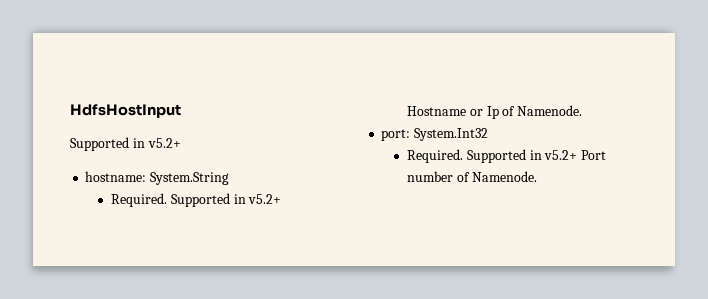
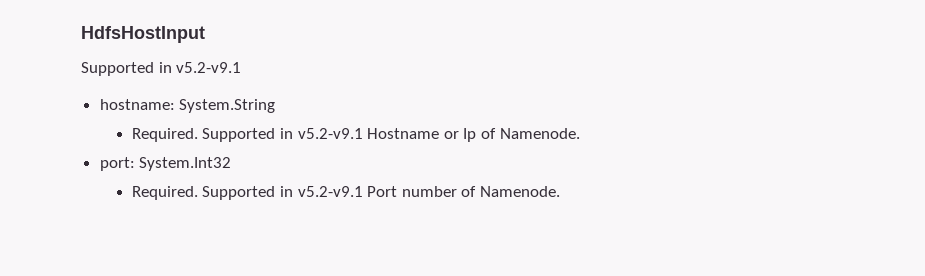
  HdfsHostInput
- Supported in v5.2+
+ Supported in v5.2-v9.1
- Supported in v5.2+ Hostname or Ip of Namenode.
+ Supported in v5.2-v9.1 Hostname or Ip of Namenode.
- Supported in v5.2+ Port number of Namenode.
+ Supported in v5.2-v9.1 Port number of Namenode.

